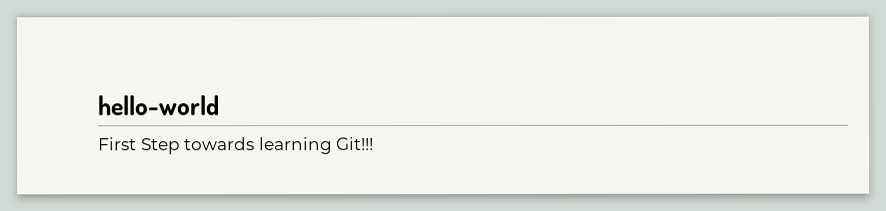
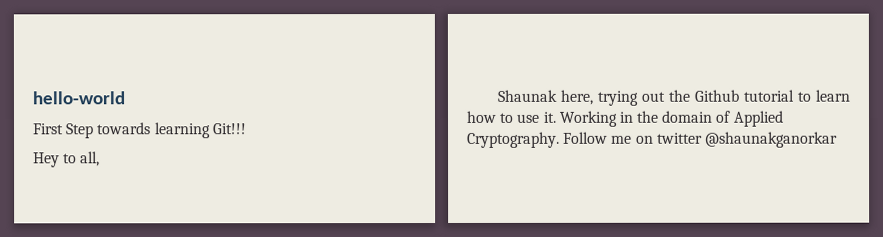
+ Hey to all,
+ Shaunak here, trying out the Github tutorial to learn how to use it. Working in the domain of Applied Cryptography. Follow me on twitter @shaunakganorkar

